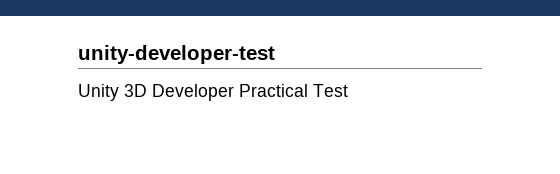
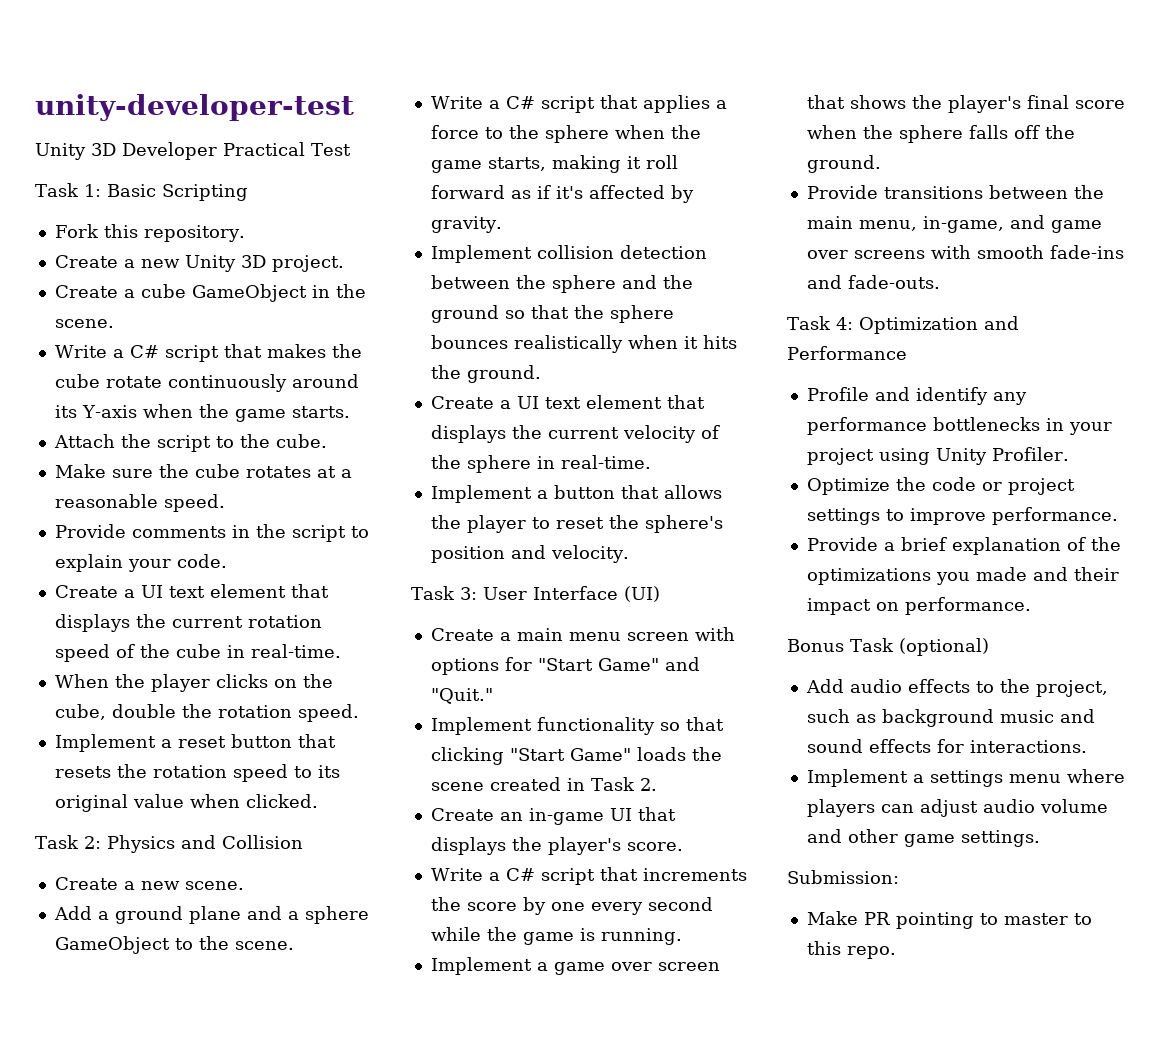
+ Task 1: Basic Scripting
+ Fork this repository.
+ Create a new Unity 3D project.
+ Create a cube GameObject in the scene.
+ Write a C# script that makes the cube rotate continuously around its Y-axis when the game starts.
+ Attach the script to the cube.
+ Make sure the cube rotates at a reasonable speed.
+ Provide comments in the script to explain your code.
+ Create a UI text element that displays the current rotation speed of the cube in real-time.
+ When the player clicks on the cube, double the rotation speed.
+ Implement a reset button that resets the rotation speed to its original value when clicked.
+ Task 2: Physics and Collision
+ Create a new scene.
+ Add a ground plane and a sphere GameObject to the scene.
+ Write a C# script that applies a force to the sphere when the game starts, making it roll forward as if it's affected by gravity.
+ Implement collision detection between the sphere and the ground so that the sphere bounces realistically when it hits the ground.
+ Create a UI text element that displays the current velocity of the sphere in real-time.
+ Implement a button that allows the player to reset the sphere's position and velocity.
+ Task 3: User Interface (UI)
+ Create a main menu screen with options for "Start Game" and "Quit."
+ Implement functionality so that clicking "Start Game" loads the scene created in Task 2.
+ Create an in-game UI that displays the player's score.
+ Write a C# script that increments the score by one every second while the game is running.
+ Implement a game over screen that shows the player's final score when the sphere falls off the ground.
+ Provide transitions between the main menu, in-game, and game over screens with smooth fade-ins and fade-outs.
+ Task 4: Optimization and Performance
+ Profile and identify any performance bottlenecks in your project using Unity Profiler.
+ Optimize the code or project settings to improve performance.
+ Provide a brief explanation of the optimizations you made and their impact on performance.
+ Bonus Task (optional)
+ Add audio effects to the project, such as background music and sound effects for interactions.
+ Implement a settings menu where players can adjust audio volume and other game settings.
+ Submission:
+ Make PR pointing to master to this repo.

